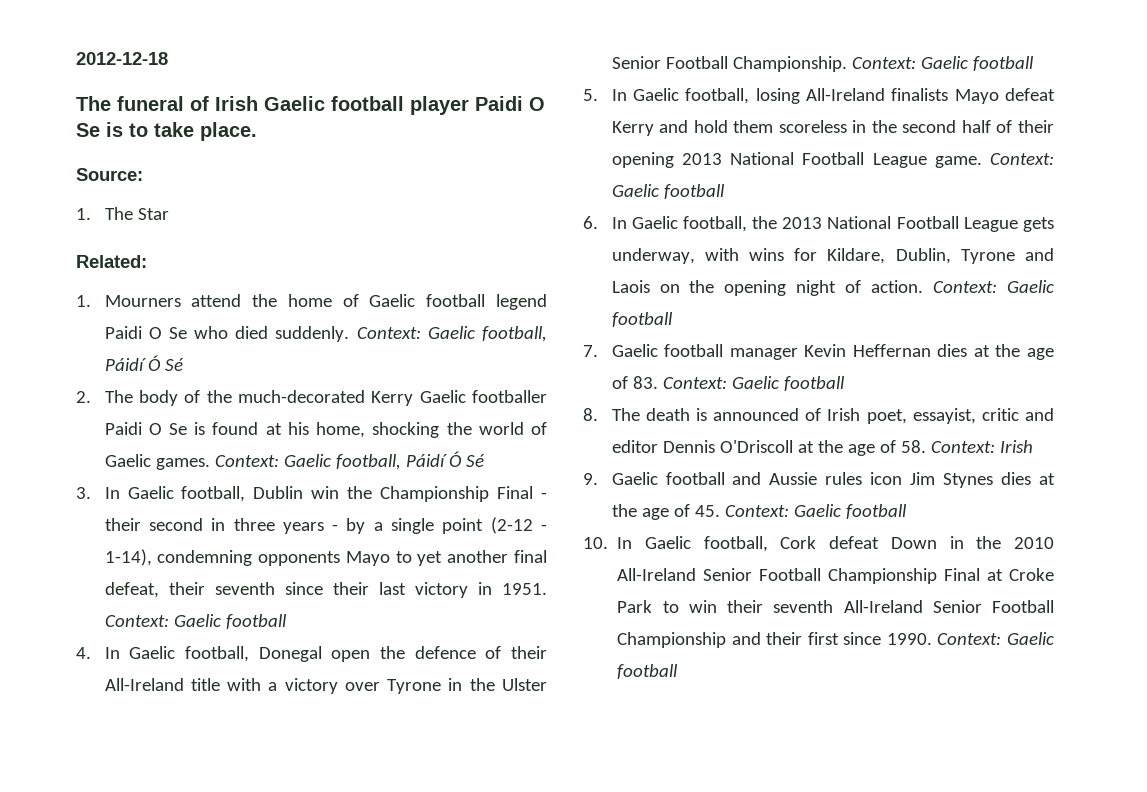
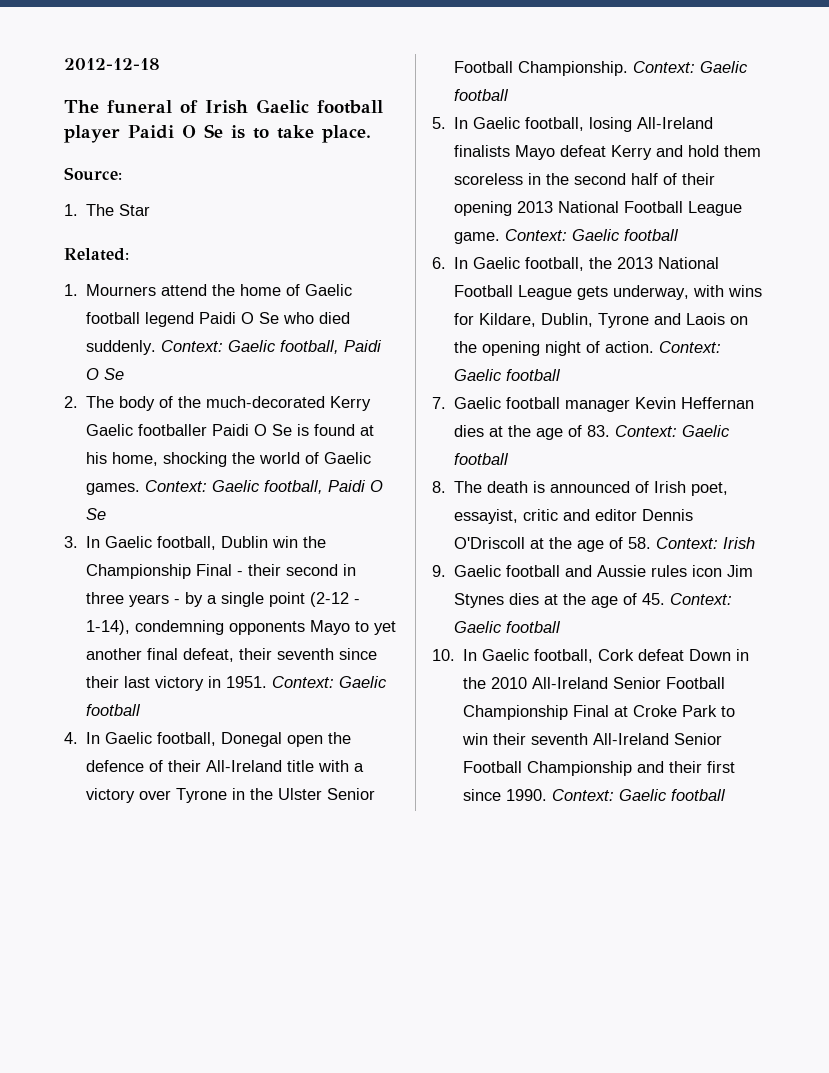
- 1. Mourners attend the home of Gaelic football legend Paidi O Se who died suddenly. Context: Gaelic football, Páidí Ó Sé
+ 1. Mourners attend the home of Gaelic football legend Paidi O Se who died suddenly. Context: Gaelic football, Paidi O Se
- 2. The body of the much-decorated Kerry Gaelic footballer Paidi O Se is found at his home, shocking the world of Gaelic games. Context: Gaelic football, Páidí Ó Sé
+ 2. The body of the much-decorated Kerry Gaelic footballer Paidi O Se is found at his home, shocking the world of Gaelic games. Context: Gaelic football, Paidi O Se

